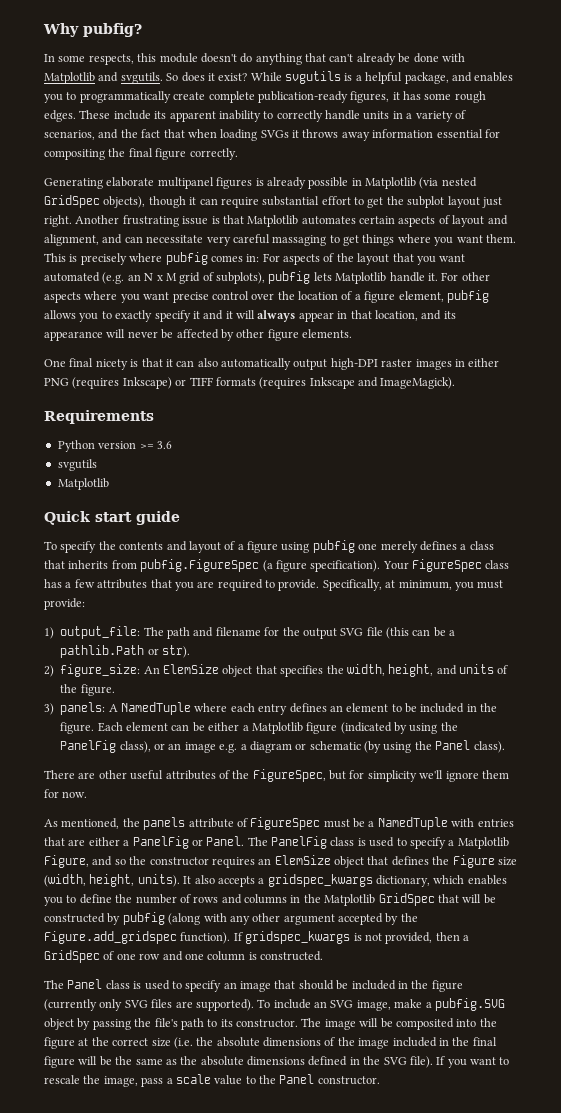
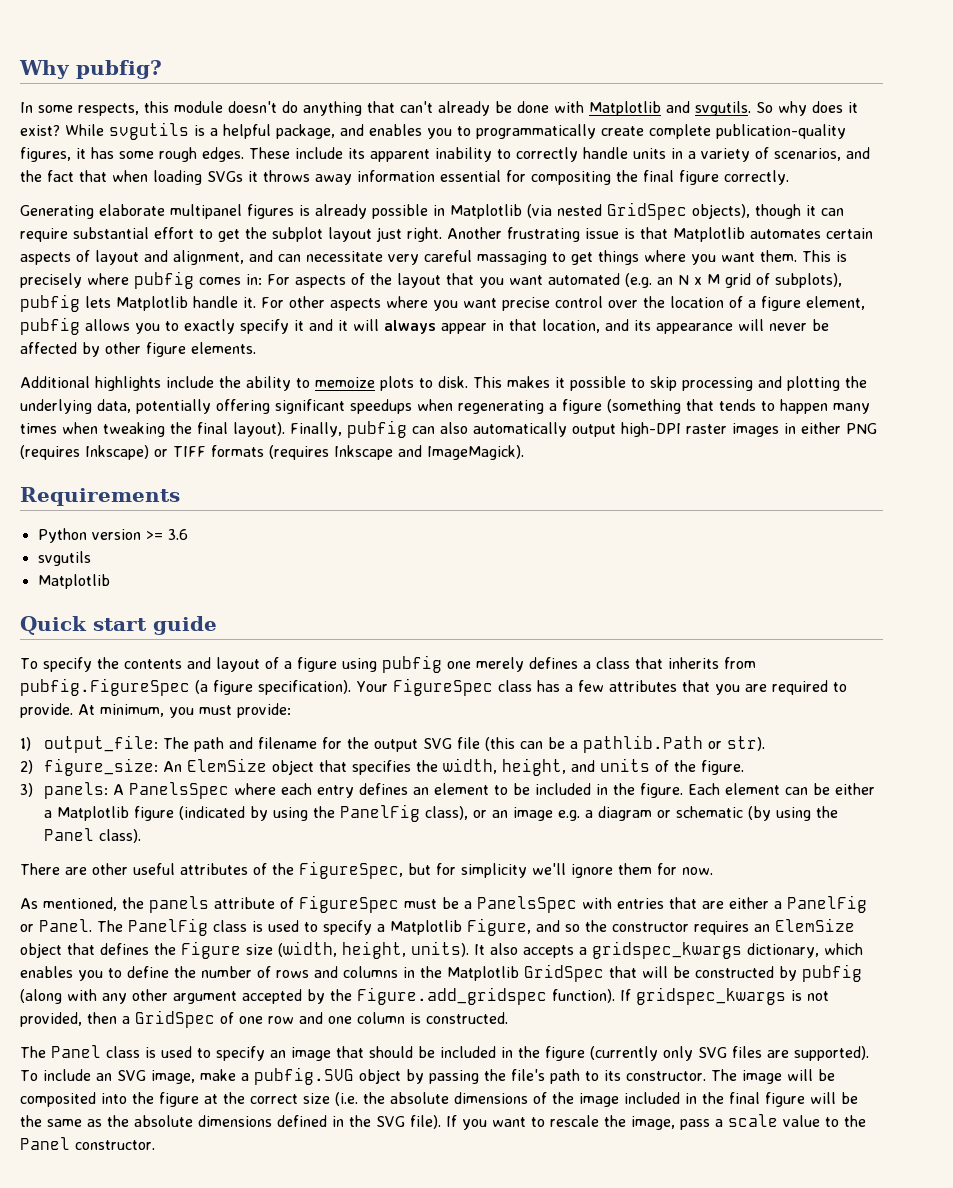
- So does it exist?
+ So why does it exist?
- While svgutils is a helpful package, and enables you to programmatically create complete publication-ready figures, it has some rough edges.
+ While svgutils is a helpful package, and enables you to programmatically create complete publication-quality figures, it has some rough edges.
- One final nicety is that it can also automatically output high-DPI raster images in either PNG (requires Inkscape) or TIFF formats (requires Inkscape and ImageMagick).
+ Additional highlights include the ability to memoize plots to disk. This makes it possible to skip processing and plotting the underlying data, potentially offering significant speedups when regenerating a figure (something that tends to happen many times when tweaking the final layout). Finally, pubfig can also automatically output high-DPI raster images in either PNG (requires Inkscape) or TIFF formats (requires Inkscape and ImageMagick).
- Specifically, at minimum, you must provide:
+ At minimum, you must provide:
- 3) panels: A NamedTuple where each entry defines an element to be included in the figure.
+ 3) panels: A PanelsSpec where each entry defines an element to be included in the figure.
- As mentioned, the panels attribute of FigureSpec must be a NamedTuple with entries that are either a PanelFig or Panel.
+ As mentioned, the panels attribute of FigureSpec must be a PanelsSpec with entries that are either a PanelFig or Panel.

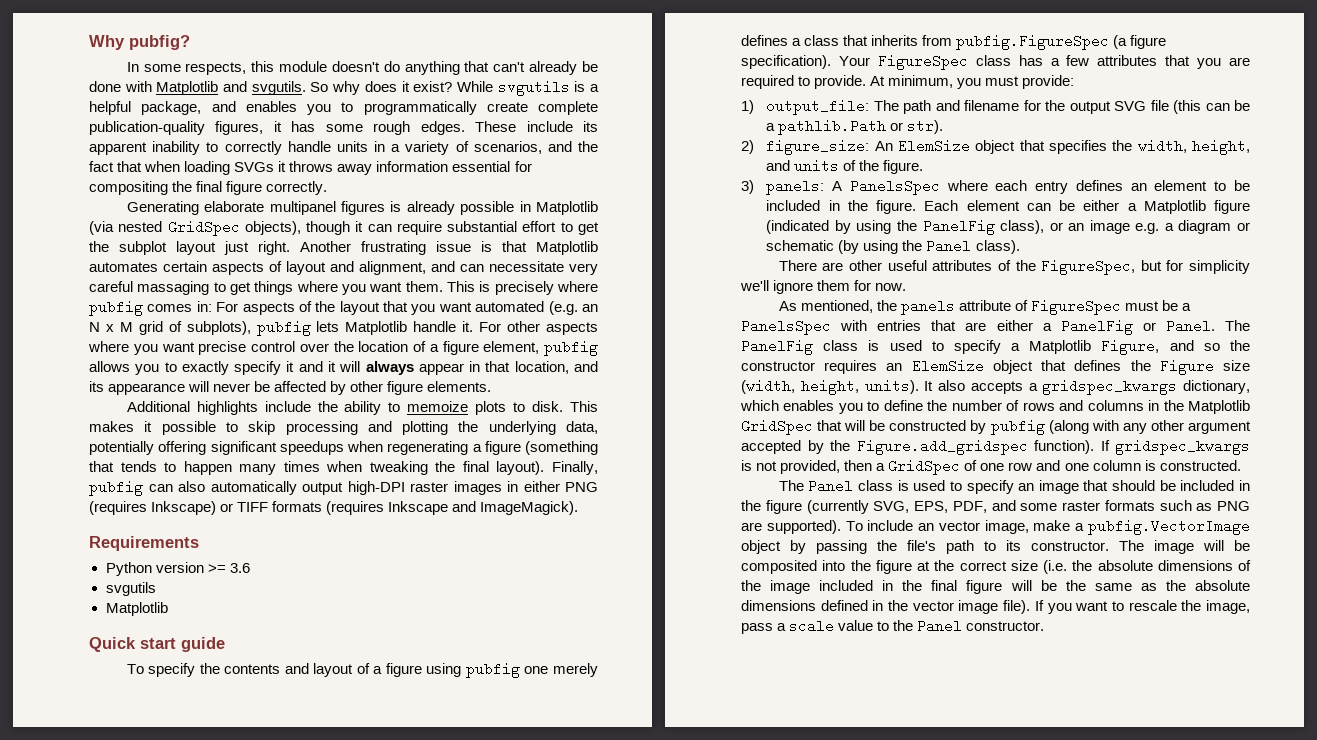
- The Panel class is used to specify an image that should be included in the figure (currently only SVG files are supported).
+ The Panel class is used to specify an image that should be included in the figure (currently SVG, EPS, PDF, and some raster formats such as PNG are supported).
- To include an SVG image, make a pubfig.SVG object by passing the file's path to its constructor.
+ To include an vector image, make a pubfig.VectorImage object by passing the file's path to its constructor.
- The image will be composited into the figure at the correct size (i.e. the absolute dimensions of the image included in the final figure will be the same as the absolute dimensions defined in the SVG file).
+ The image will be composited into the figure at the correct size (i.e. the absolute dimensions of the image included in the final figure will be the same as the absolute dimensions defined in the vector image file).

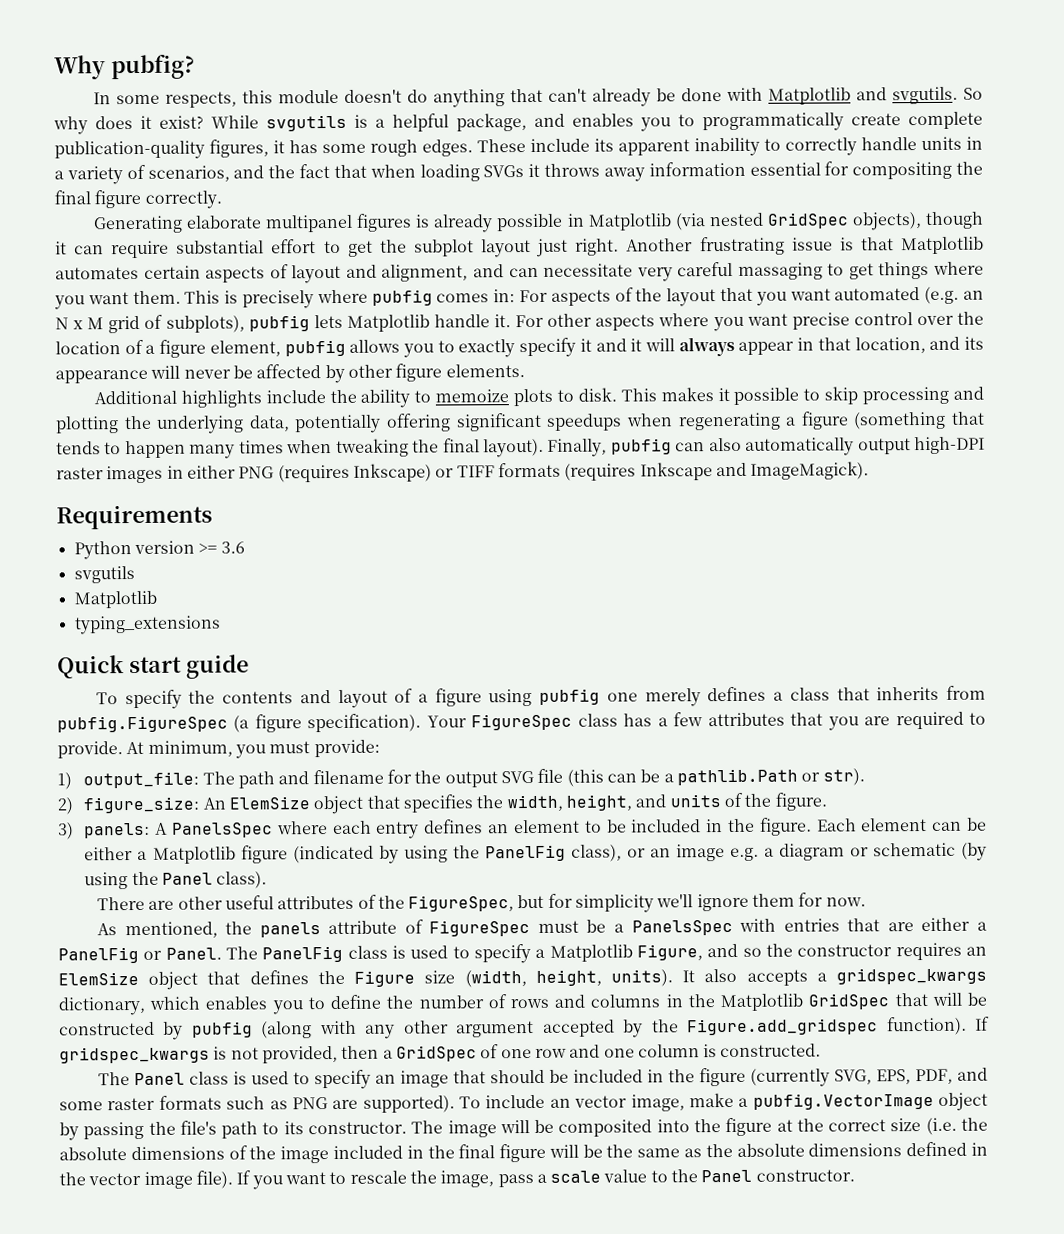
+ typing_extensions

